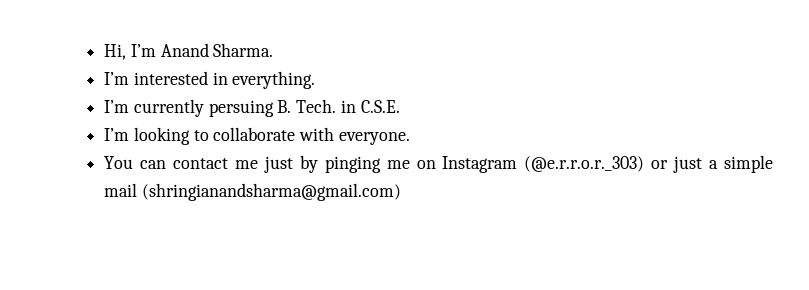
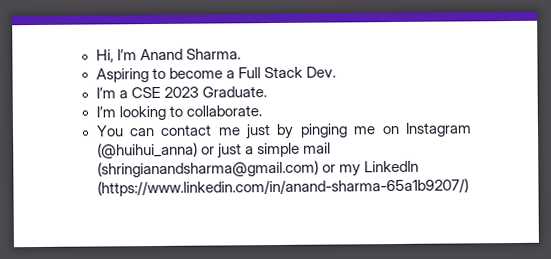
- I’m interested in everything.
- I’m currently persuing B. Tech. in C.S.E.
+ Aspiring to become a Full Stack Dev.
+ I’m a CSE 2023 Graduate.
- I’m looking to collaborate with everyone.
+ I’m looking to collaborate.
- You can contact me just by pinging me on Instagram (@e.r.r.o.r._303) or just a simple mail (shringianandsharma@gmail.com)
+ You can contact me just by pinging me on Instagram (@huihui_anna) or just a simple mail (shringianandsharma@gmail.com) or my LinkedIn (https://www.linkedin.com/in/anand-sharma-65a1b9207/)

